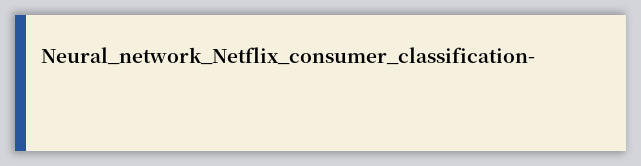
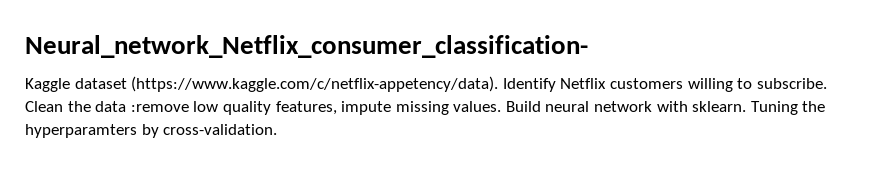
+ Kaggle dataset (https://www.kaggle.com/c/netflix-appetency/data). Identify Netflix customers willing to subscribe. Clean the data :remove low quality features, impute missing values. Build neural network with sklearn. Tuning the hyperparamters by cross-validation.

